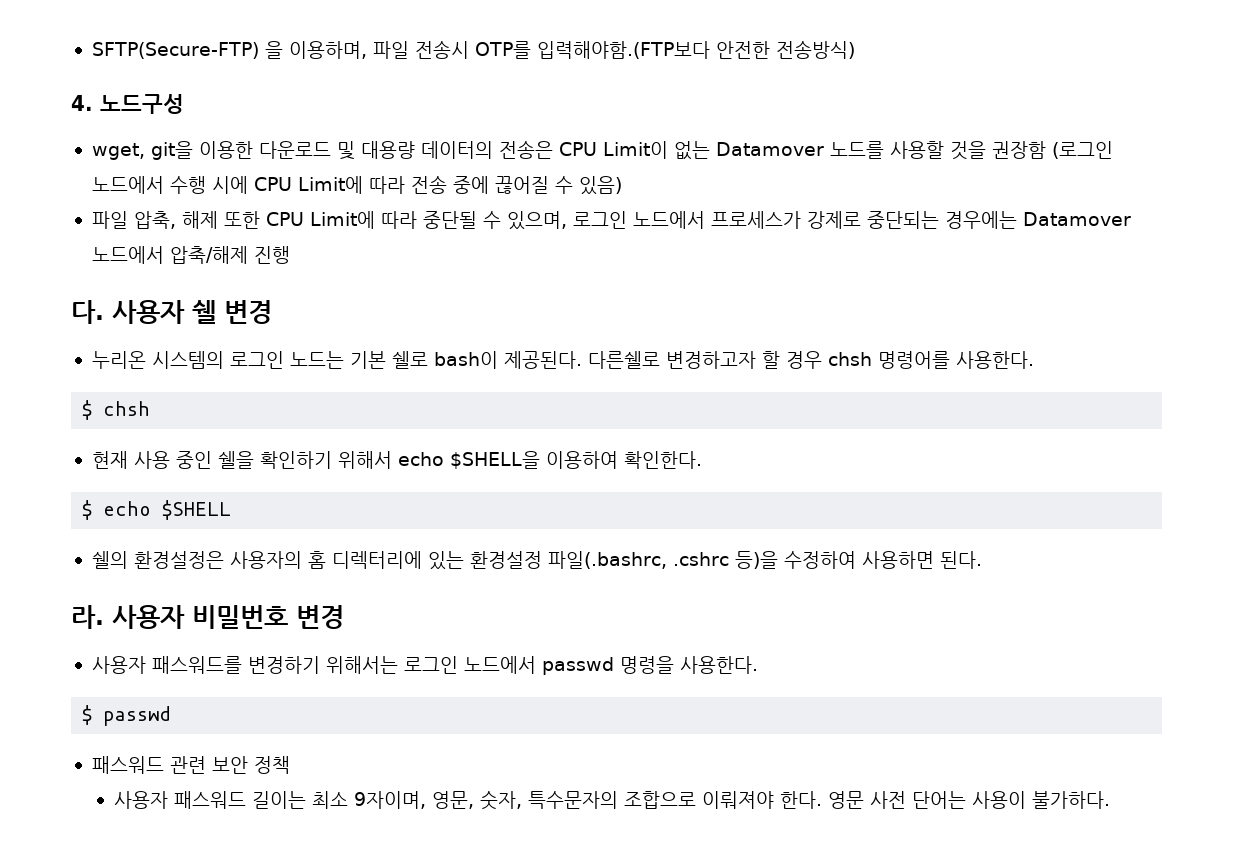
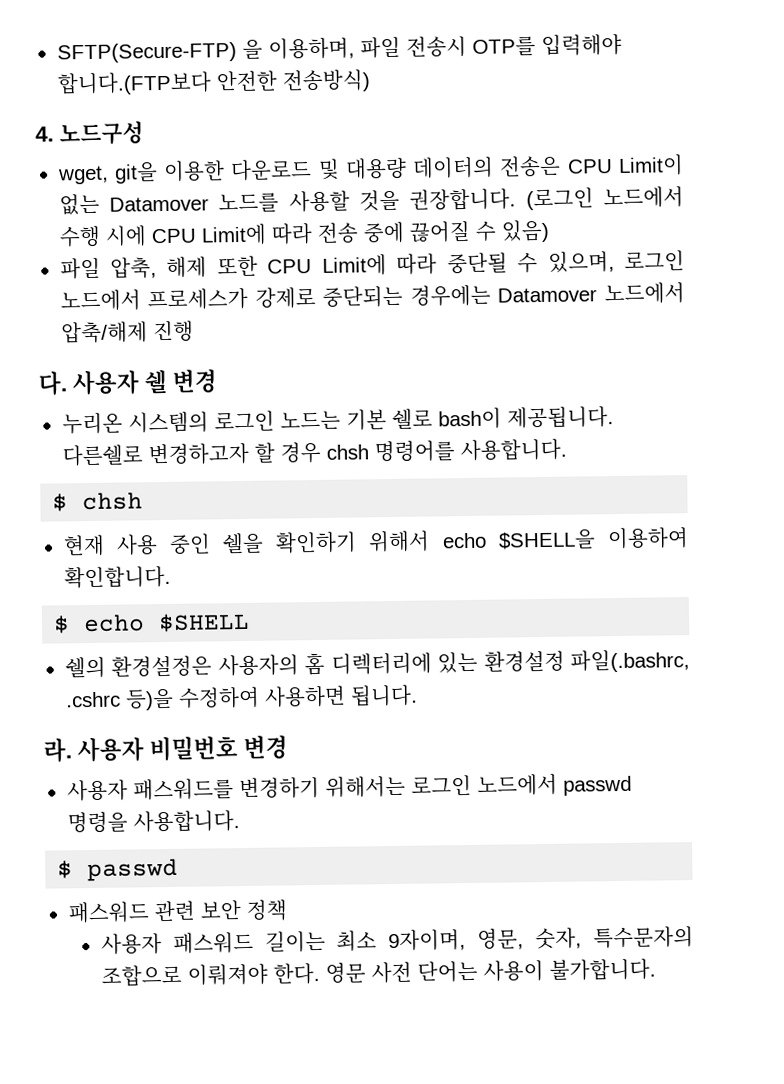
- SFTP(Secure-FTP) 을 이용하며, 파일 전송시 OTP를 입력해야함.(FTP보다 안전한 전송방식)
+ SFTP(Secure-FTP) 을 이용하며, 파일 전송시 OTP를 입력해야 합니다.(FTP보다 안전한 전송방식)
- wget, git을 이용한 다운로드 및 대용량 데이터의 전송은 CPU Limit이 없는 Datamover 노드를 사용할 것을 권장함 (로그인 노드에서 수행 시에 CPU Limit에 따라 전송 중에 끊어질 수 있음)
+ wget, git을 이용한 다운로드 및 대용량 데이터의 전송은 CPU Limit이 없는 Datamover 노드를 사용할 것을 권장합니다. (로그인 노드에서 수행 시에 CPU Limit에 따라 전송 중에 끊어질 수 있음)
- 누리온 시스템의 로그인 노드는 기본 쉘로 bash이 제공된다.
+ 누리온 시스템의 로그인 노드는 기본 쉘로 bash이 제공됩니다.
- 다른쉘로 변경하고자 할 경우 chsh 명령어를 사용한다.
+ 다른쉘로 변경하고자 할 경우 chsh 명령어를 사용합니다.
- 현재 사용 중인 쉘을 확인하기 위해서 echo $SHELL을 이용하여 확인한다.
+ 현재 사용 중인 쉘을 확인하기 위해서 echo $SHELL을 이용하여 확인합니다.
- 쉘의 환경설정은 사용자의 홈 디렉터리에 있는 환경설정 파일(.bashrc, .cshrc 등)을 수정하여 사용하면 된다.
+ 쉘의 환경설정은 사용자의 홈 디렉터리에 있는 환경설정 파일(.bashrc, .cshrc 등)을 수정하여 사용하면 됩니다.
- 사용자 패스워드를 변경하기 위해서는 로그인 노드에서 passwd 명령을 사용한다.
+ 사용자 패스워드를 변경하기 위해서는 로그인 노드에서 passwd 명령을 사용합니다.
- 영문 사전 단어는 사용이 불가하다.
+ 영문 사전 단어는 사용이 불가합니다.

